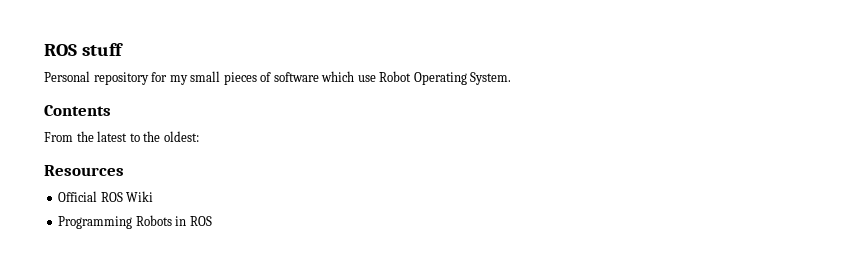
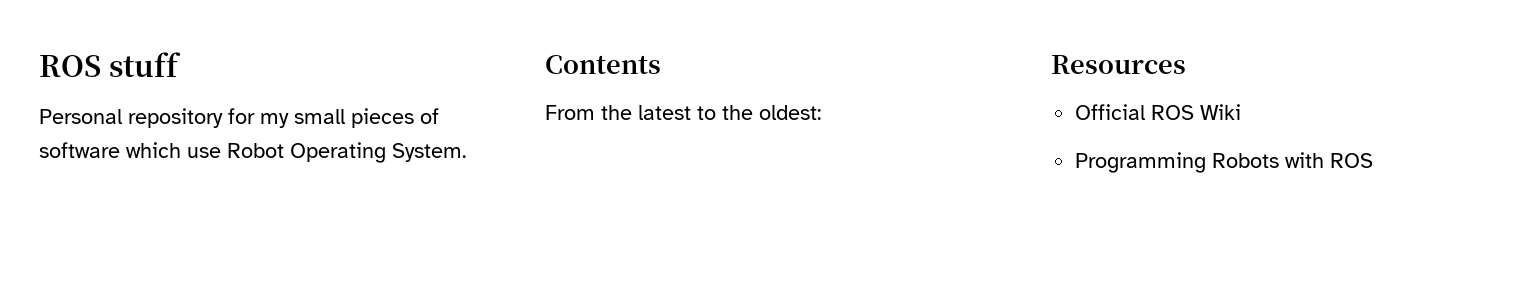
- Programming Robots in ROS
+ Programming Robots with ROS

